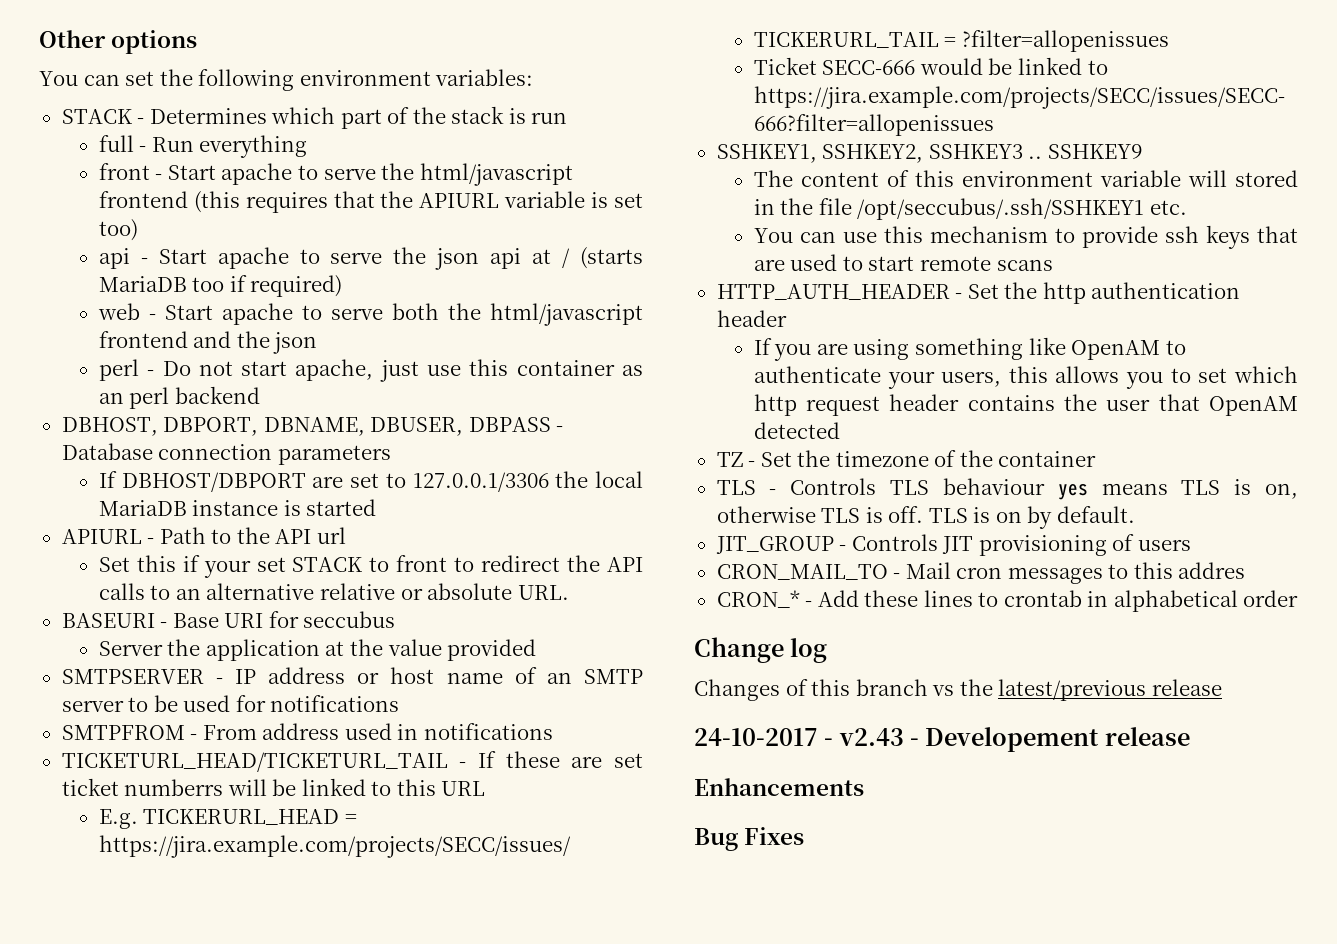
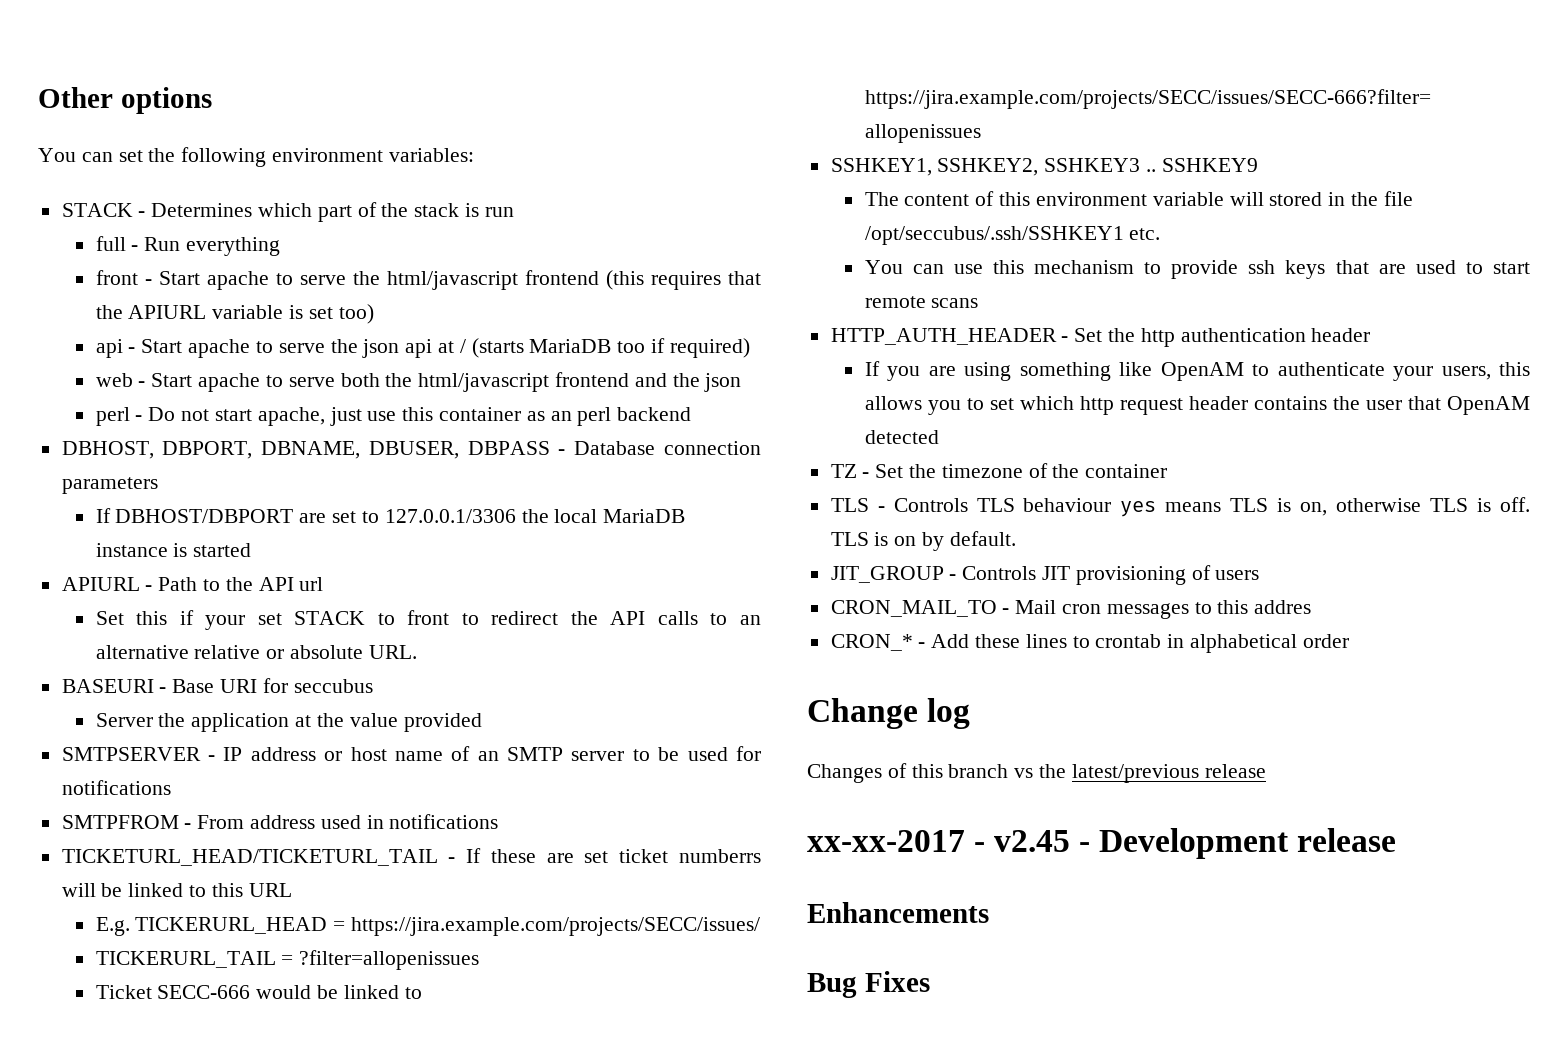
- 24-10-2017 - v2.43 - Developement release
+ xx-xx-2017 - v2.45 - Development release

